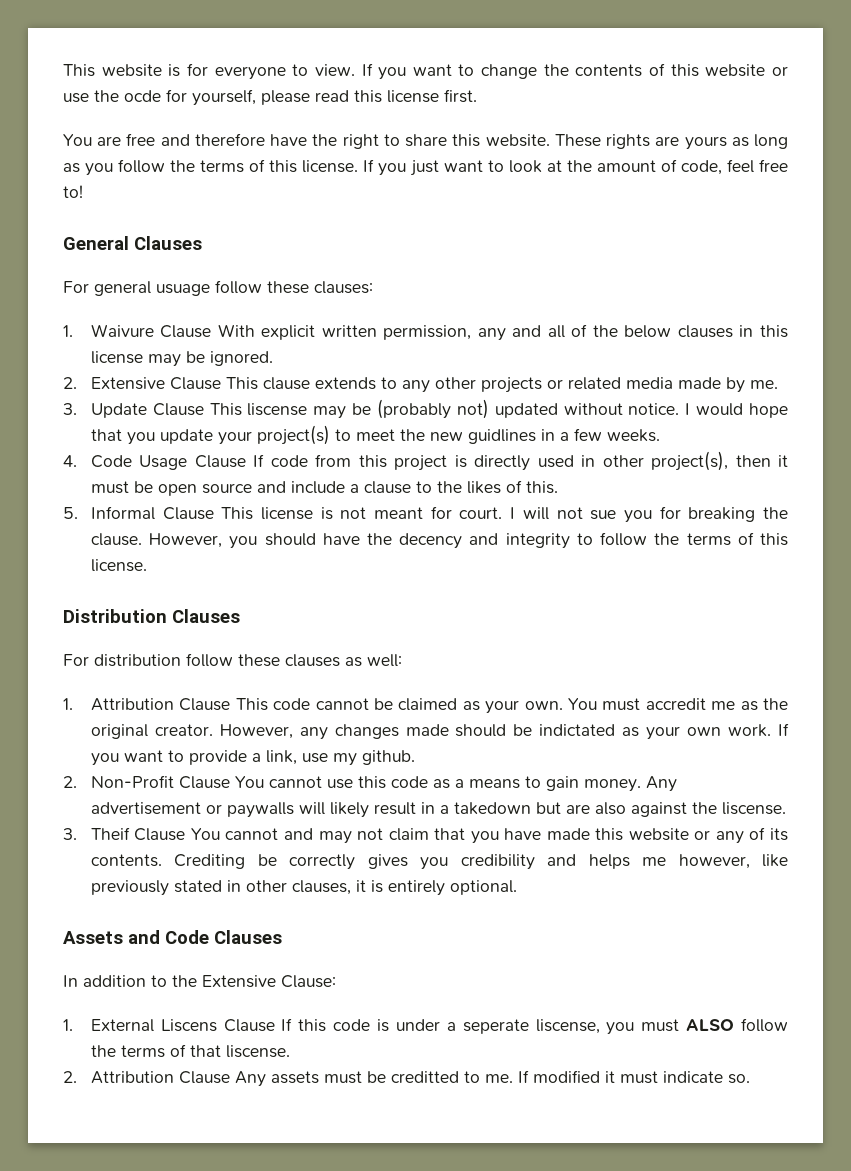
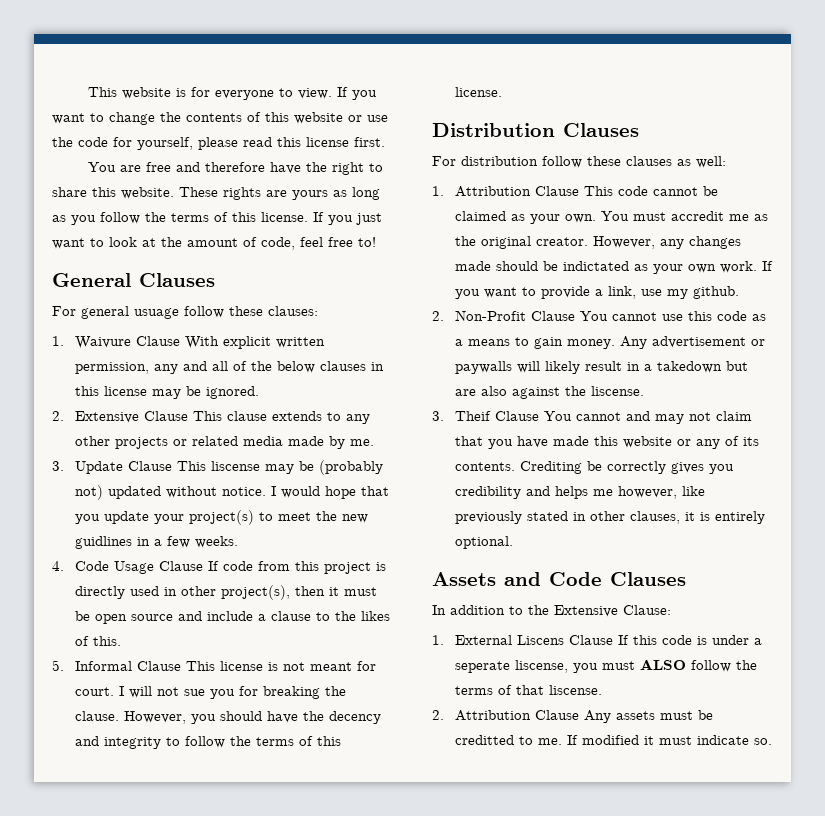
- If you want to change the contents of this website or use the ocde for yourself, please read this license first.
+ If you want to change the contents of this website or use the code for yourself, please read this license first.

